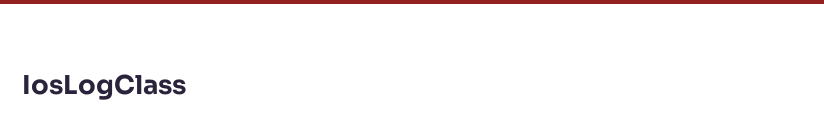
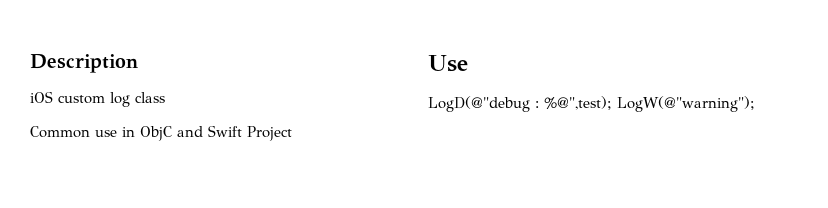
- IosLogClass
+ Description
+ iOS custom log class
+ Common use in ObjC and Swift Project
+ Use
+ LogD(@"debug : %@",test); LogW(@"warning");

